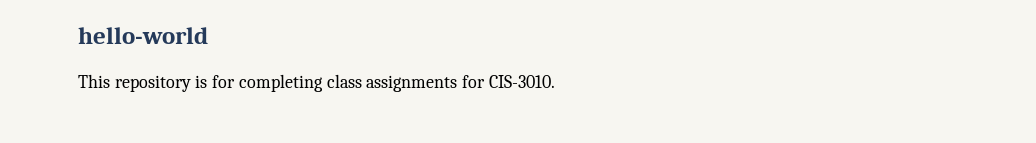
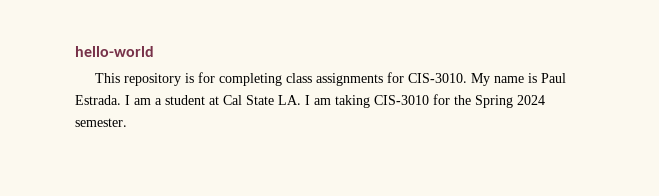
+ My name is Paul Estrada. I am a student at Cal State LA. I am taking CIS-3010 for the Spring 2024 semester.

